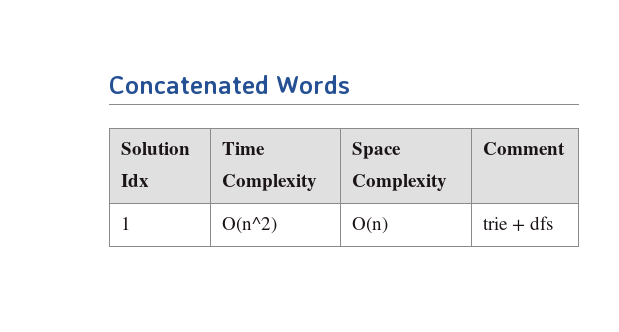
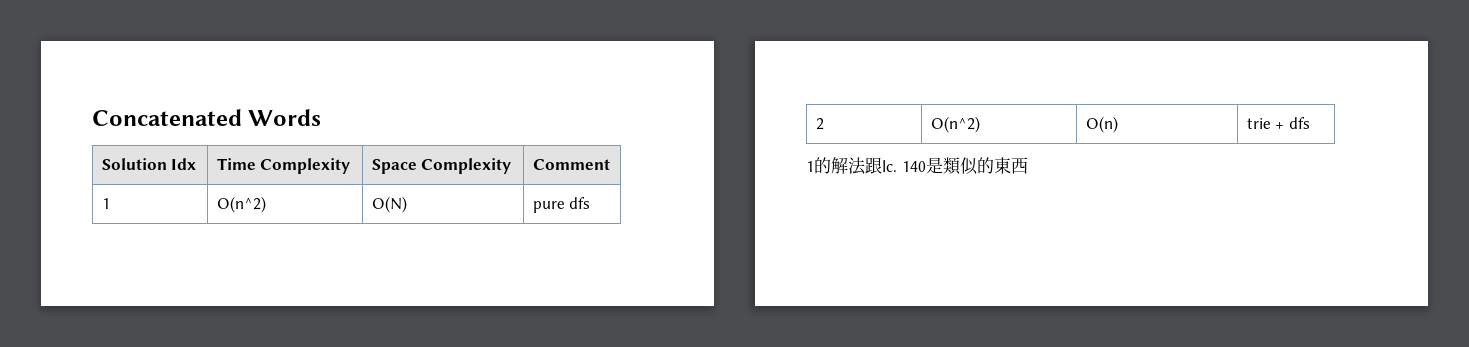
- 1 | O(n^2) | O(n) | trie + dfs
+ 1 | O(n^2) | O(N) | pure dfs
+ 2 | O(n^2) | O(n) | trie + dfs
+ 1的解法跟lc. 140是類似的東西

